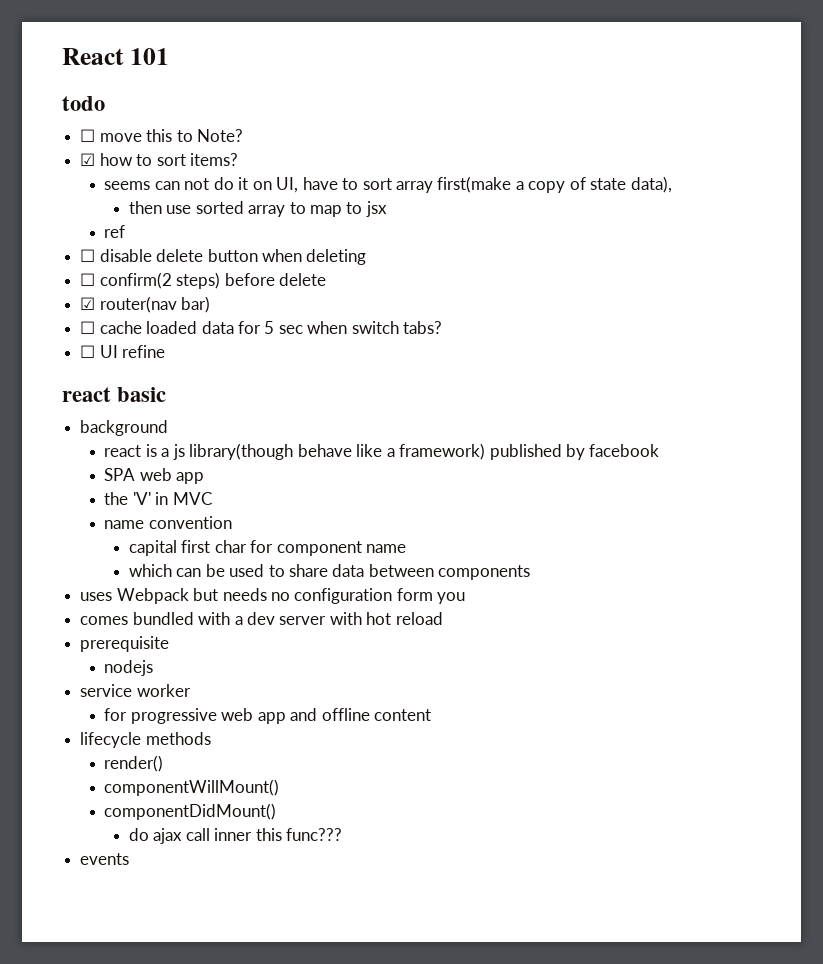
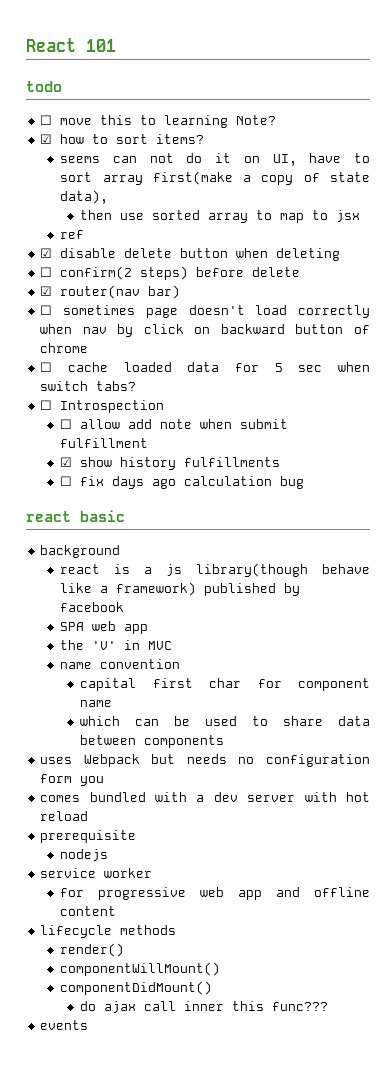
- ☐ move this to Note?
+ ☐ move this to learning Note?
- ☐ disable delete button when deleting
+ ☑ disable delete button when deleting
+ ☐ sometimes page doesn't load correctly when nav by click on backward button of chrome
- ☐ UI refine
+ ☐ Introspection
+ ☐ allow add note when submit fulfillment
+ ☑ show history fulfillments
+ ☐ fix days ago calculation bug

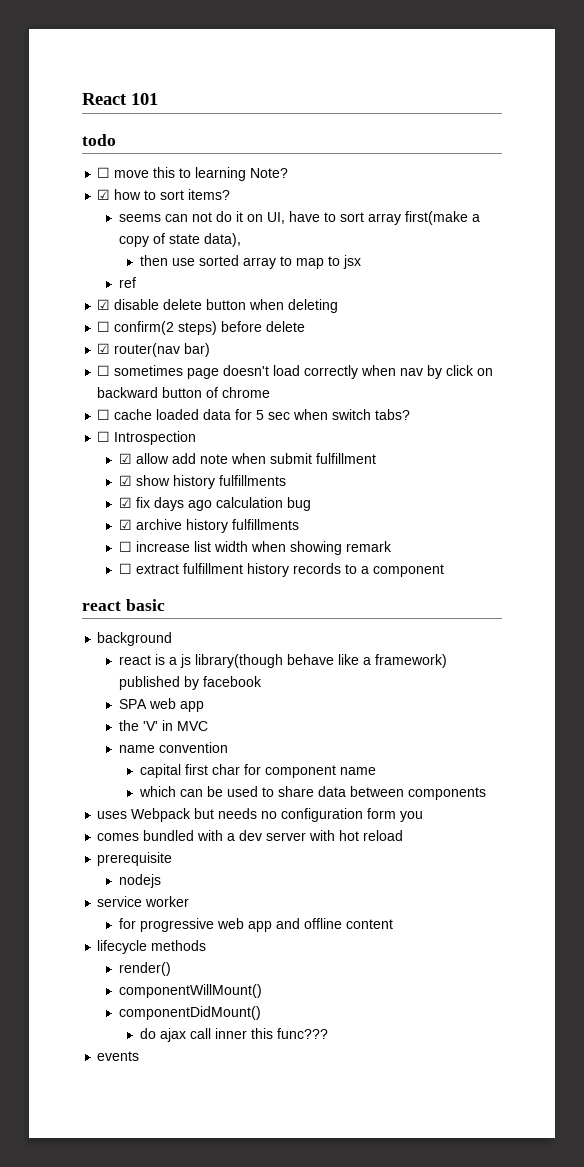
- ☐ allow add note when submit fulfillment
+ ☑ allow add note when submit fulfillment
- ☐ fix days ago calculation bug
+ ☑ fix days ago calculation bug
+ ☑ archive history fulfillments
+ ☐ increase list width when showing remark
+ ☐ extract fulfillment history records to a component

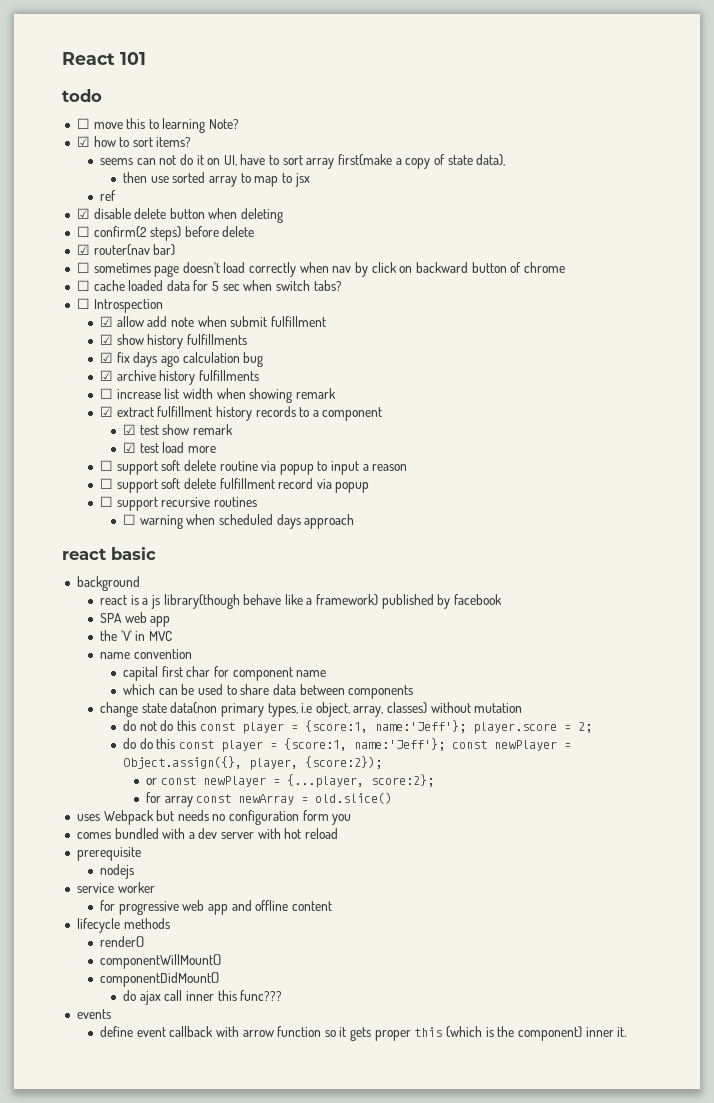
- ☐ extract fulfillment history records to a component
+ ☑ extract fulfillment history records to a component
+ ☑ test show remark
+ ☑ test load more
+ ☐ support soft delete routine via popup to input a reason
+ ☐ support soft delete fulfillment record via popup
+ ☐ support recursive routines
+ ☐ warning when scheduled days approach
+ change state data(non primary types, i.e object, array, classes) without mutation
+ do not do this const player = {score:1, name:'Jeff'}; player.score = 2;
+ do do this const player = {score:1, name:'Jeff'}; const newPlayer = Object.assign({}, player, {score:2});
+ or const newPlayer = {...player, score:2};
+ for array const newArray = old.slice()
+ define event callback with arrow function so it gets proper this (which is the component) inner it.

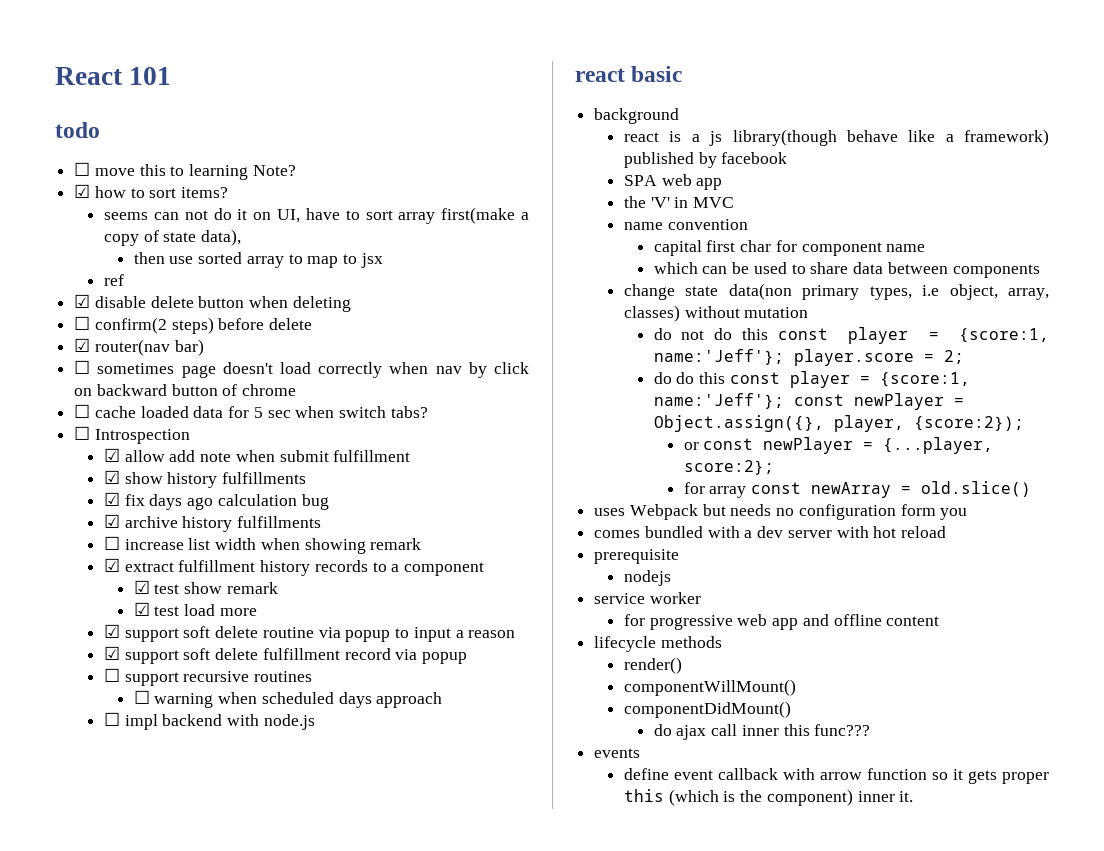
- ☐ support soft delete routine via popup to input a reason
+ ☑ support soft delete routine via popup to input a reason
- ☐ support soft delete fulfillment record via popup
+ ☑ support soft delete fulfillment record via popup
+ ☐ impl backend with node.js

